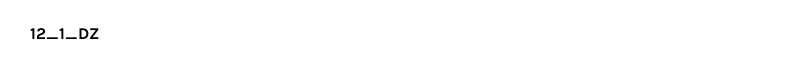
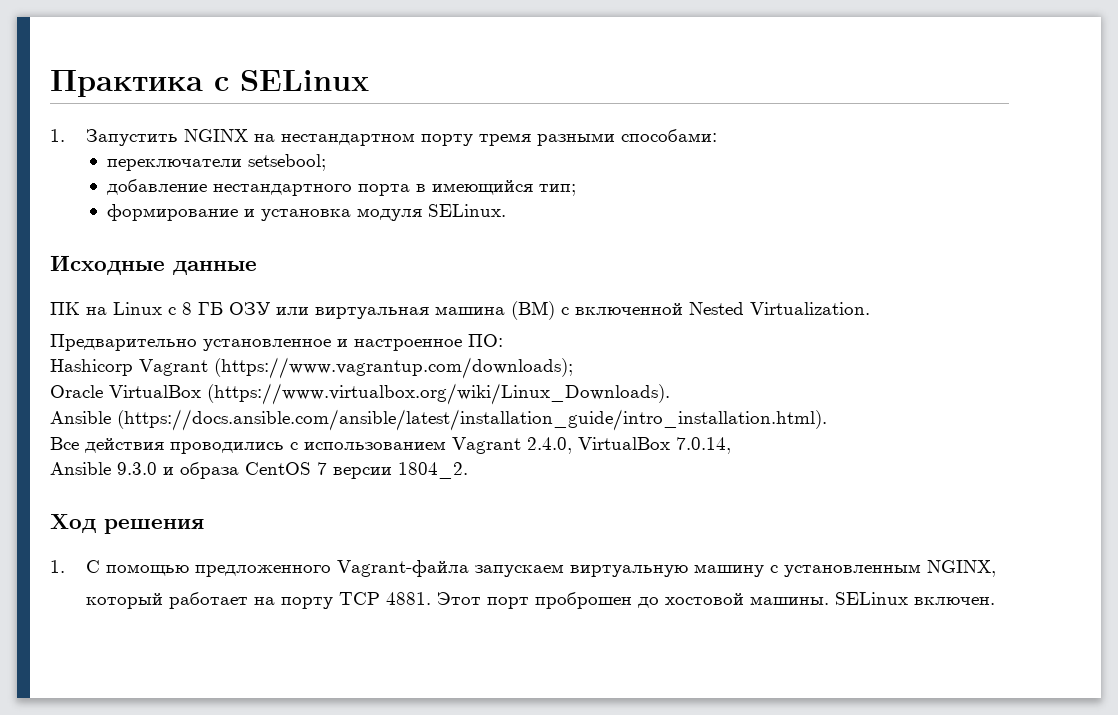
- 12_1_DZ
+ Практика с SELinux
+ 1. Запустить NGINX на нестандартном порту тремя разными способами:
+ переключатели setsebool;
+ добавление нестандартного порта в имеющийся тип;
+ формирование и установка модуля SELinux.
+ Исходные данные
+ ПК на Linux c 8 ГБ ОЗУ или виртуальная машина (ВМ) с включенной Nested Virtualization.
+ Предварительно установленное и настроенное ПО:
+ Hashicorp Vagrant (https://www.vagrantup.com/downloads);
+ Oracle VirtualBox (https://www.virtualbox.org/wiki/Linux_Downloads).
+ Ansible (https://docs.ansible.com/ansible/latest/installation_guide/intro_installation.html).
+ Все действия проводились с использованием Vagrant 2.4.0, VirtualBox 7.0.14,
+ Ansible 9.3.0 и образа CentOS 7 версии 1804_2.
+ Ход решения
+ 1. С помощью предложенного Vagrant-файла запускаем виртуальную машину с установленным NGINX,
+ который работает на порту TCP 4881. Этот порт проброшен до хостовой машины. SELinux включен.

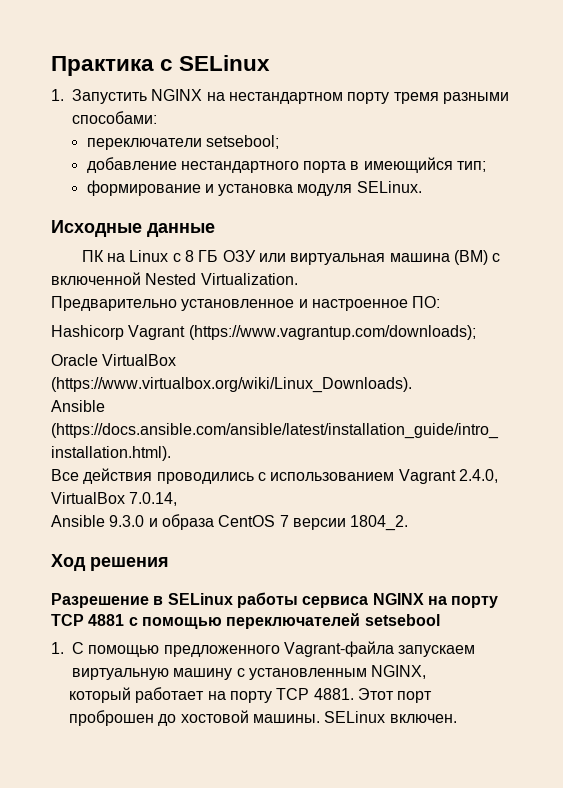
+ Разрешение в SELinux работы сервиса NGINX на порту TCP 4881 с помощью переключателей setsebool

